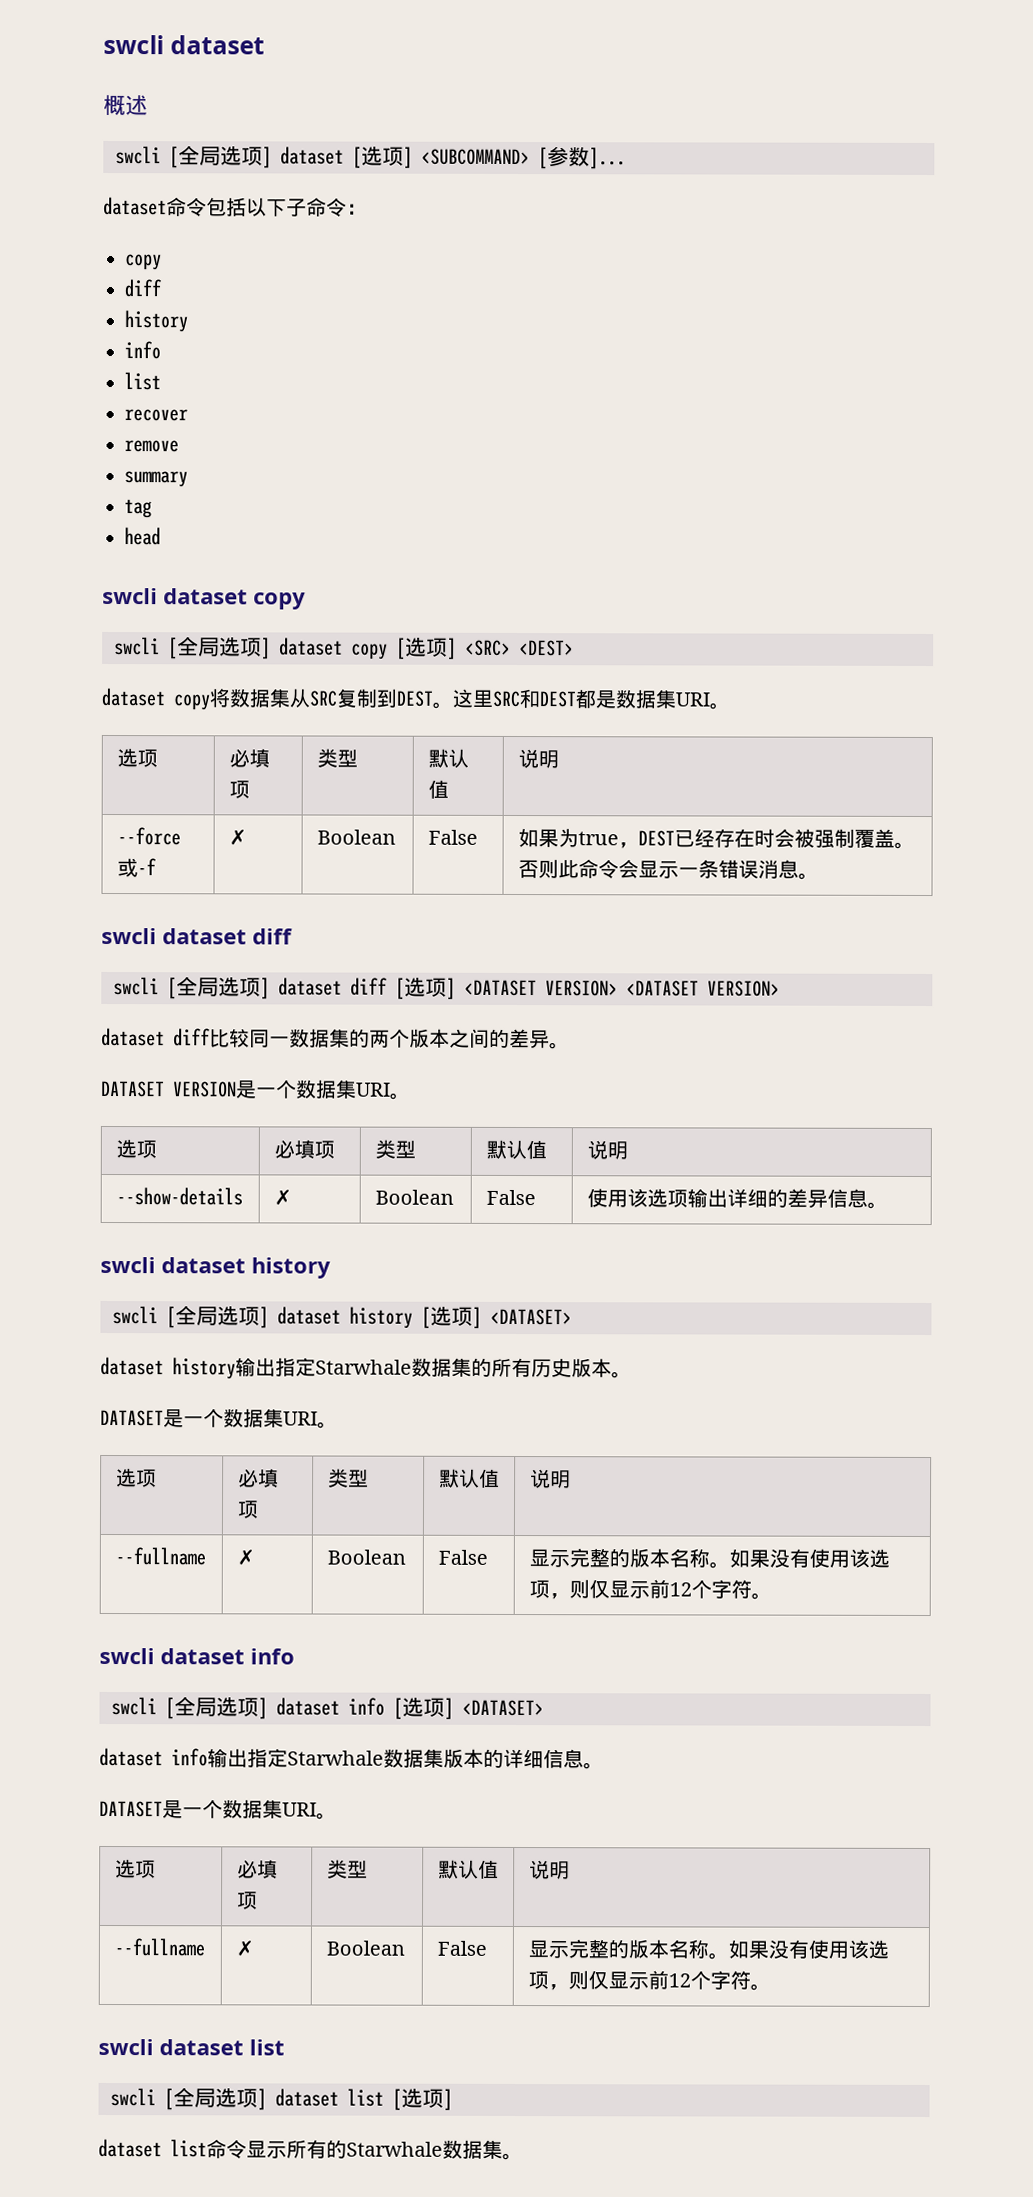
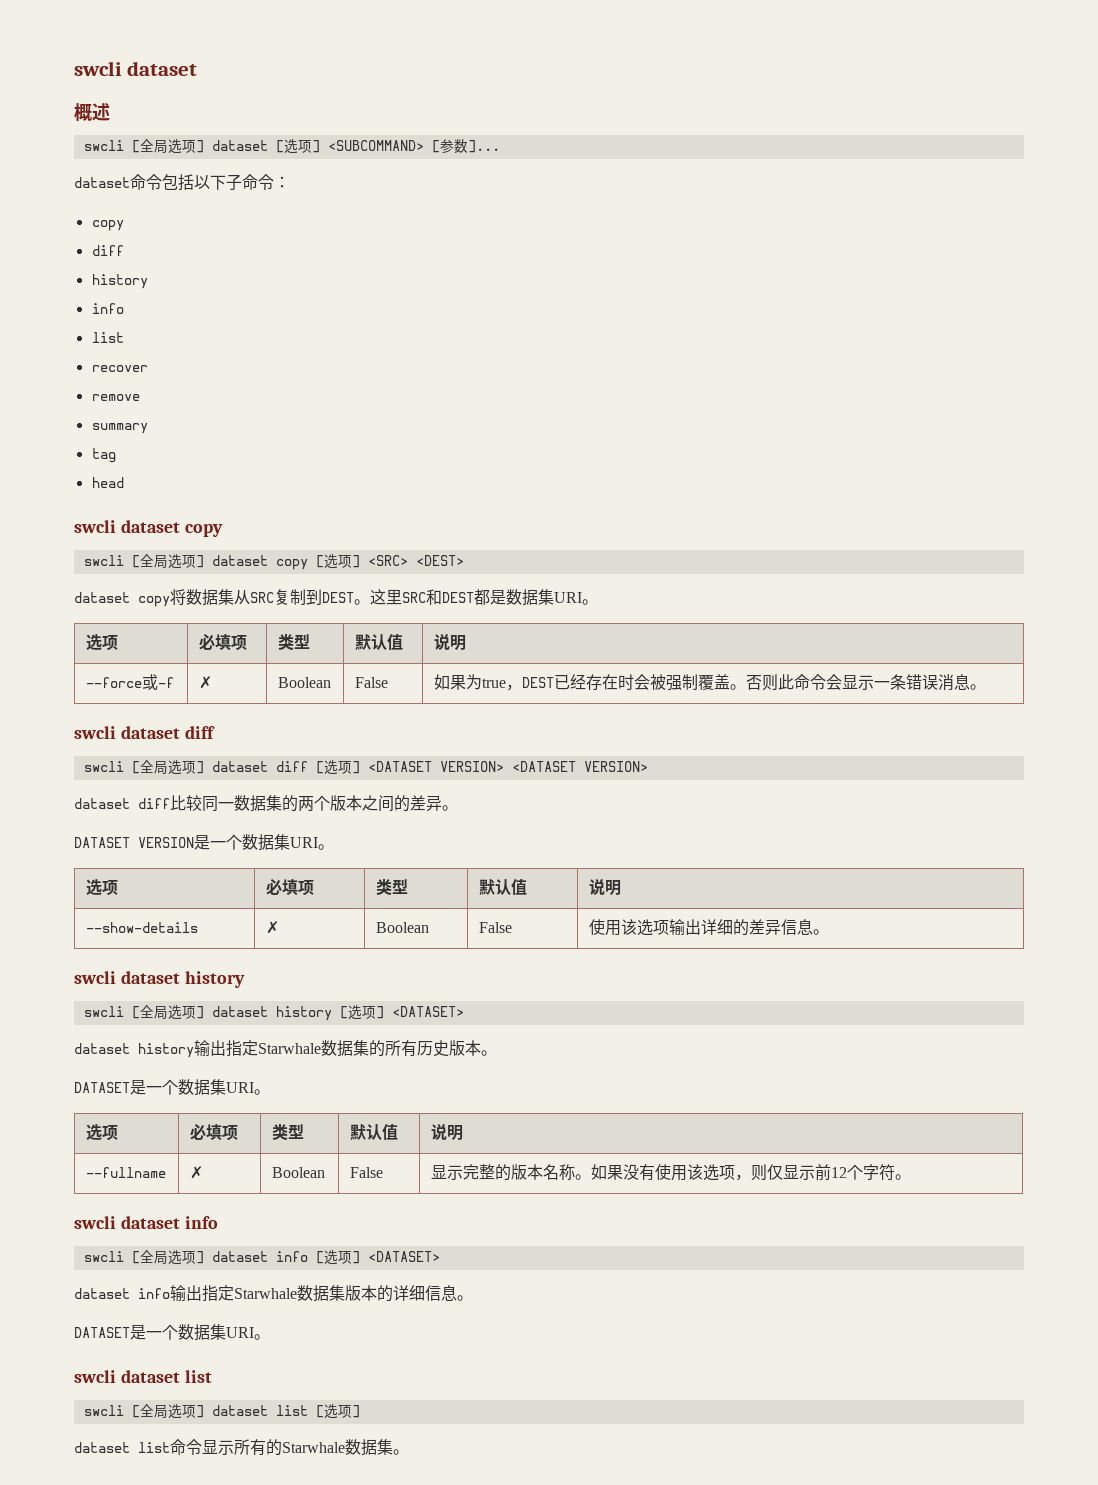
  dataset info输出指定Starwhale数据集版本的详细信息。
  DATASET是一个数据集URI。
- 选项 | 必填项 | 类型 | 默认值 | 说明
- --fullname | ✗ | Boolean | False | 显示完整的版本名称。如果没有使用该选项，则仅显示前12个字符。

